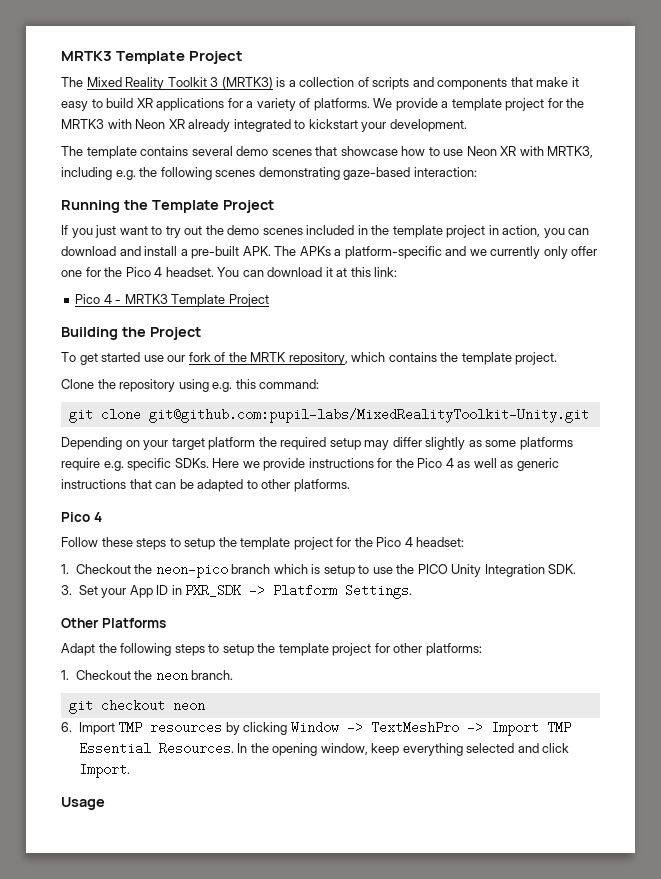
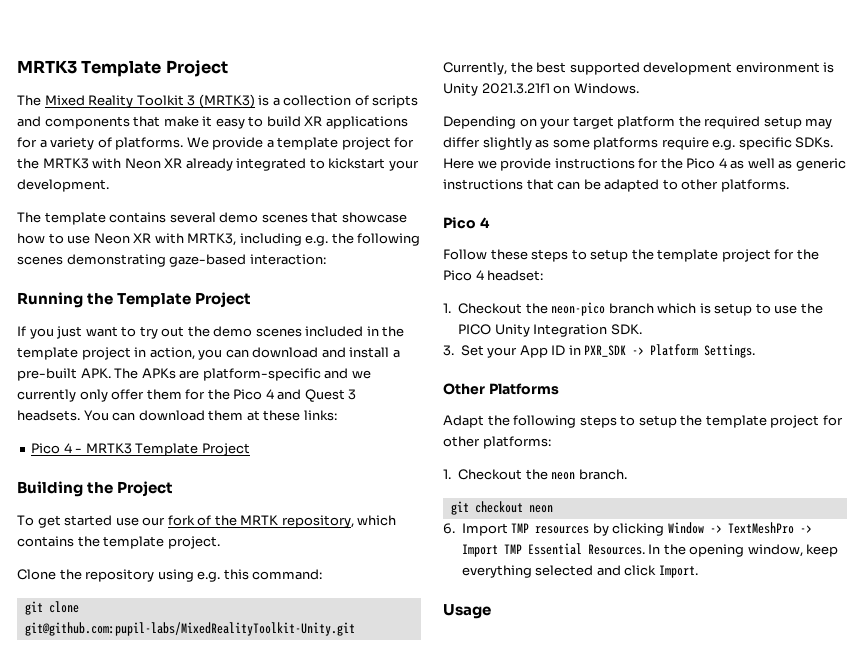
- If you just want to try out the demo scenes included in the template project in action, you can download and install a pre-built APK. The APKs a platform-specific and we currently only offer one for the Pico 4 headset. You can download it at this link:
+ If you just want to try out the demo scenes included in the template project in action, you can download and install a pre-built APK. The APKs are platform-specific and we currently only offer them for the Pico 4 and Quest 3 headsets. You can download them at these links:
+ Currently, the best supported development environment is Unity 2021.3.21f1 on Windows.

